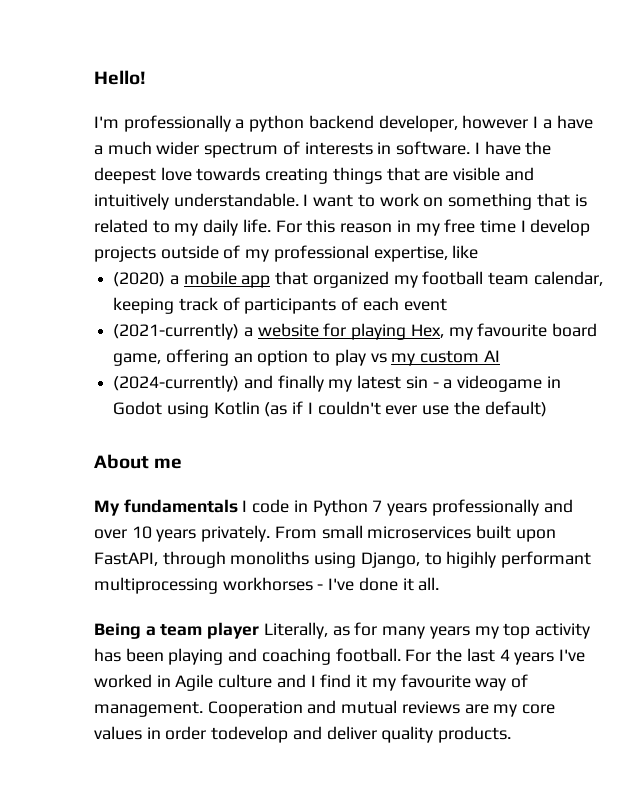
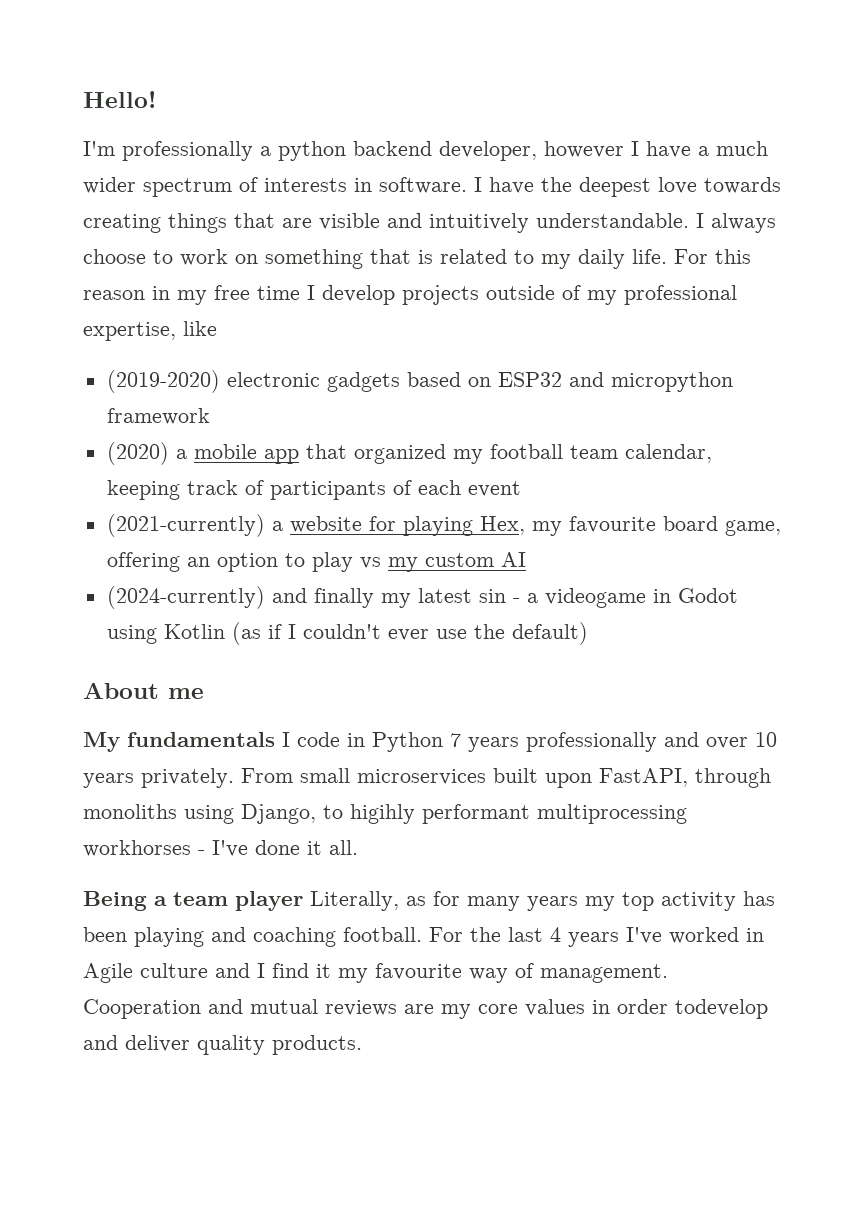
- I'm professionally a python backend developer, however I a have a much wider spectrum of interests in software.
+ I'm professionally a python backend developer, however I have a much wider spectrum of interests in software.
- I want to work on something that is related to my daily life.
+ I always choose to work on something that is related to my daily life.
+ (2019-2020) electronic gadgets based on ESP32 and micropython framework

